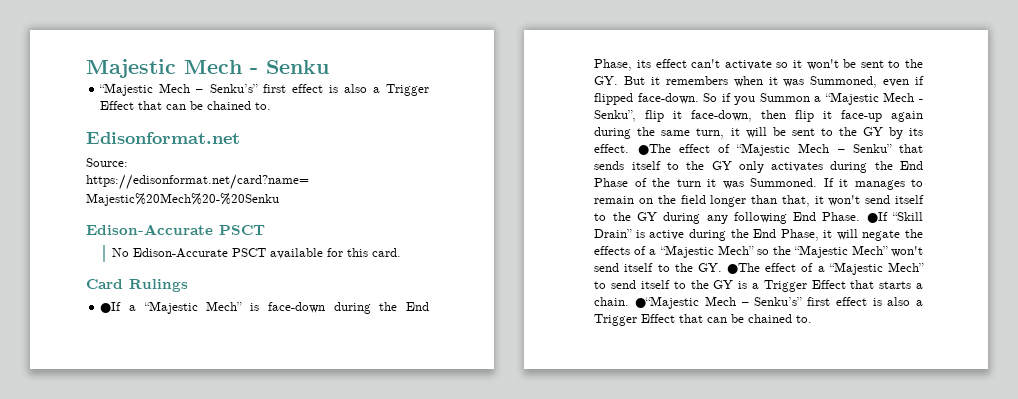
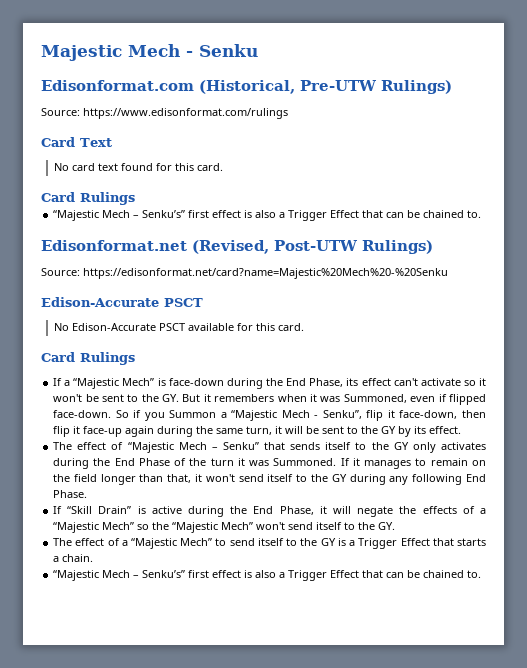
+ Edisonformat.com (Historical, Pre-UTW Rulings)
+ Source: https://www.edisonformat.com/rulings
+ Card Text
+ No card text found for this card.
+ Card Rulings
- Edisonformat.net
+ Edisonformat.net (Revised, Post-UTW Rulings)
- ●If a “Majestic Mech” is face-down during the End Phase, its effect can't activate so it won't be sent to the GY. But it remembers when it was Summoned, even if flipped face-down.
+ If a “Majestic Mech” is face-down during the End Phase, its effect can't activate so it won't be sent to the GY. But it remembers when it was Summoned, even if flipped face-down.
- So if you Summon a “Majestic Mech - Senku”, flip it face-down, then flip it face-up again during the same turn, it will be sent to the GY by its effect. ●The effect of “Majestic Mech – Senku” that sends itself to the GY only activates during the End Phase of the turn it was Summoned.
+ So if you Summon a “Majestic Mech - Senku”, flip it face-down, then flip it face-up again during the same turn, it will be sent to the GY by its effect.
+ The effect of “Majestic Mech – Senku” that sends itself to the GY only activates during the End Phase of the turn it was Summoned.
- If it manages to remain on the field longer than that, it won't send itself to the GY during any following End Phase. ●If “Skill Drain” is active during the End Phase, it will negate the effects of a “Majestic Mech” so the “Majestic Mech” won't send itself to the GY. ●The effect of a “Majestic Mech” to send itself to the GY is a Trigger Effect that starts a chain. ●“Majestic Mech – Senku’s” first effect is also a Trigger Effect that can be chained to.
+ If it manages to remain on the field longer than that, it won't send itself to the GY during any following End Phase.
+ If “Skill Drain” is active during the End Phase, it will negate the effects of a “Majestic Mech” so the “Majestic Mech” won't send itself to the GY.
+ The effect of a “Majestic Mech” to send itself to the GY is a Trigger Effect that starts a chain.
+ “Majestic Mech – Senku’s” first effect is also a Trigger Effect that can be chained to.

